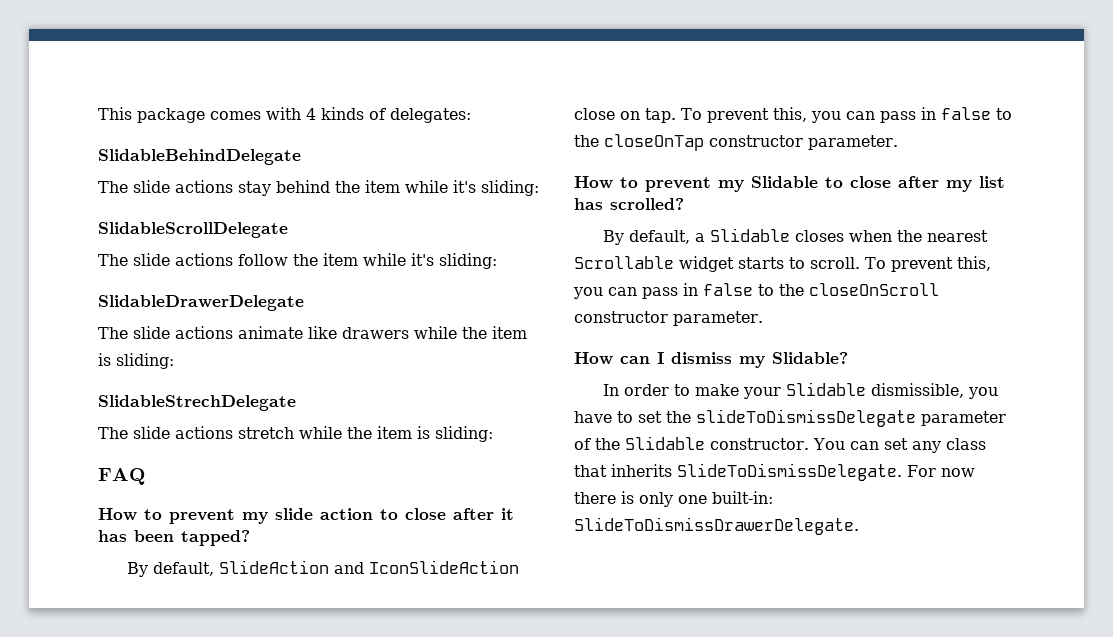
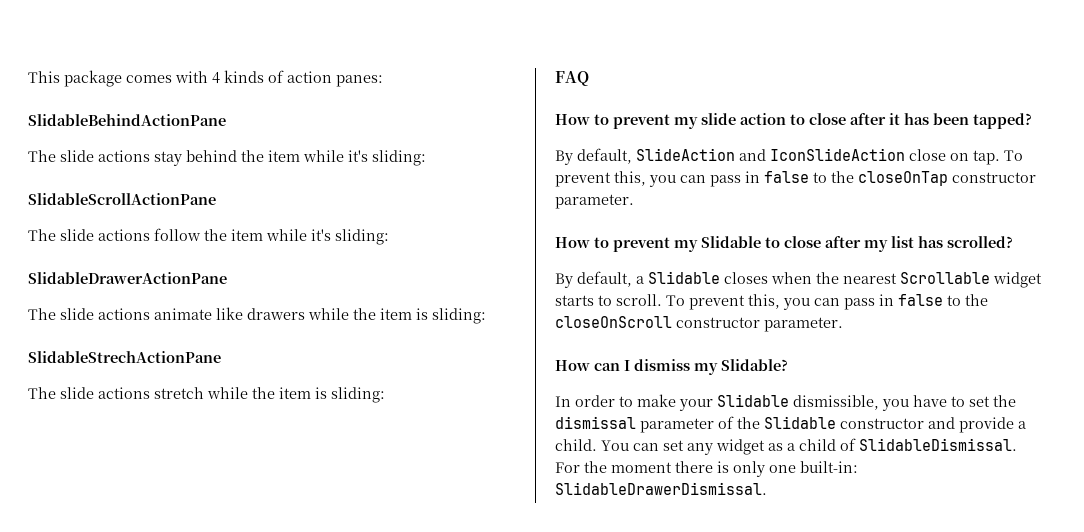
- This package comes with 4 kinds of delegates:
- SlidableBehindDelegate
+ This package comes with 4 kinds of action panes:
+ SlidableBehindActionPane
- SlidableScrollDelegate
+ SlidableScrollActionPane
- SlidableDrawerDelegate
+ SlidableDrawerActionPane
- SlidableStrechDelegate
+ SlidableStrechActionPane
- In order to make your Slidable dismissible, you have to set the slideToDismissDelegate parameter of the Slidable constructor. You can set any class that inherits SlideToDismissDelegate. For now there is only one built-in: SlideToDismissDrawerDelegate.
+ In order to make your Slidable dismissible, you have to set the dismissal parameter of the Slidable constructor and provide a child. You can set any widget as a child of SlidableDismissal. For the moment there is only one built-in: SlidableDrawerDismissal.

